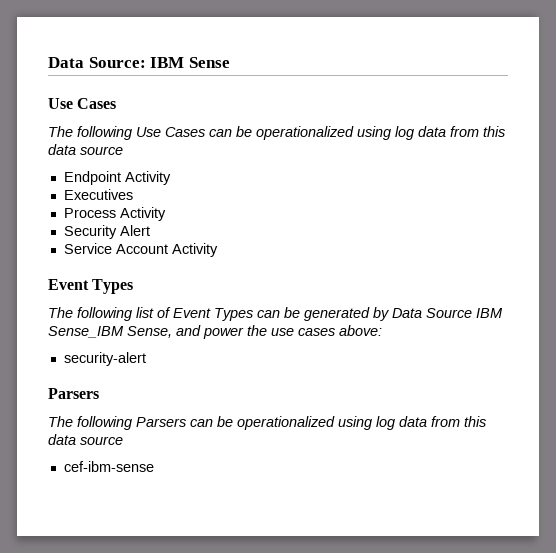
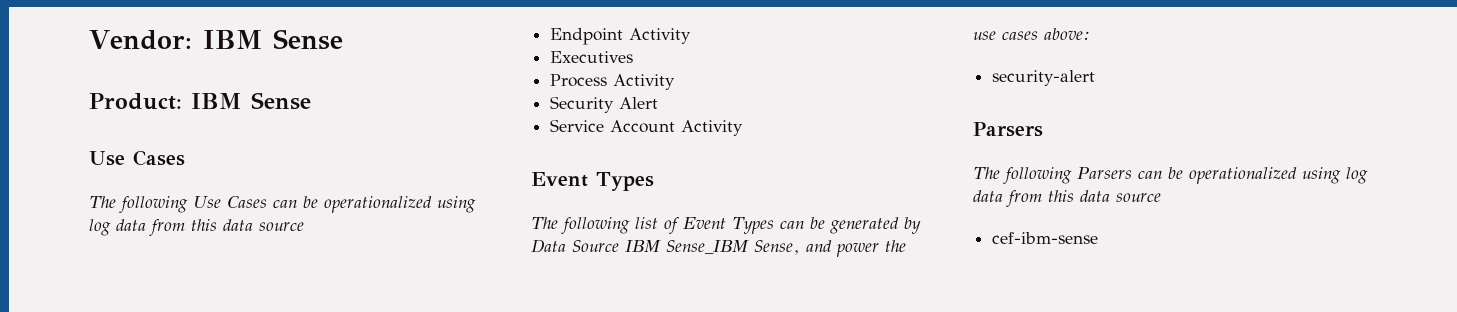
- Data Source: IBM Sense
+ Vendor: IBM Sense
+ Product: IBM Sense

